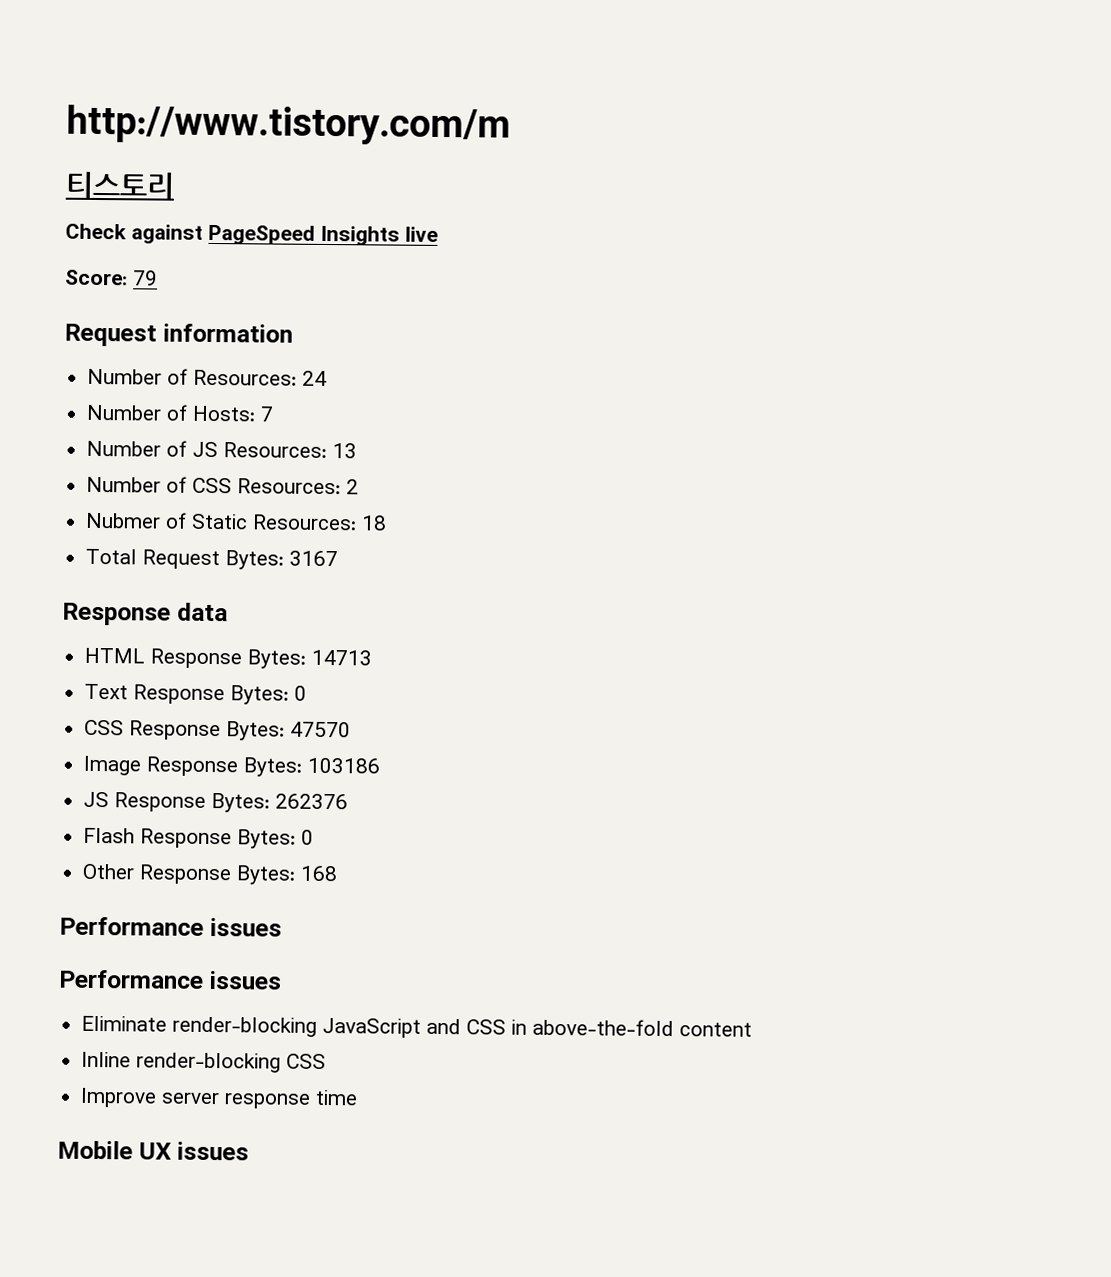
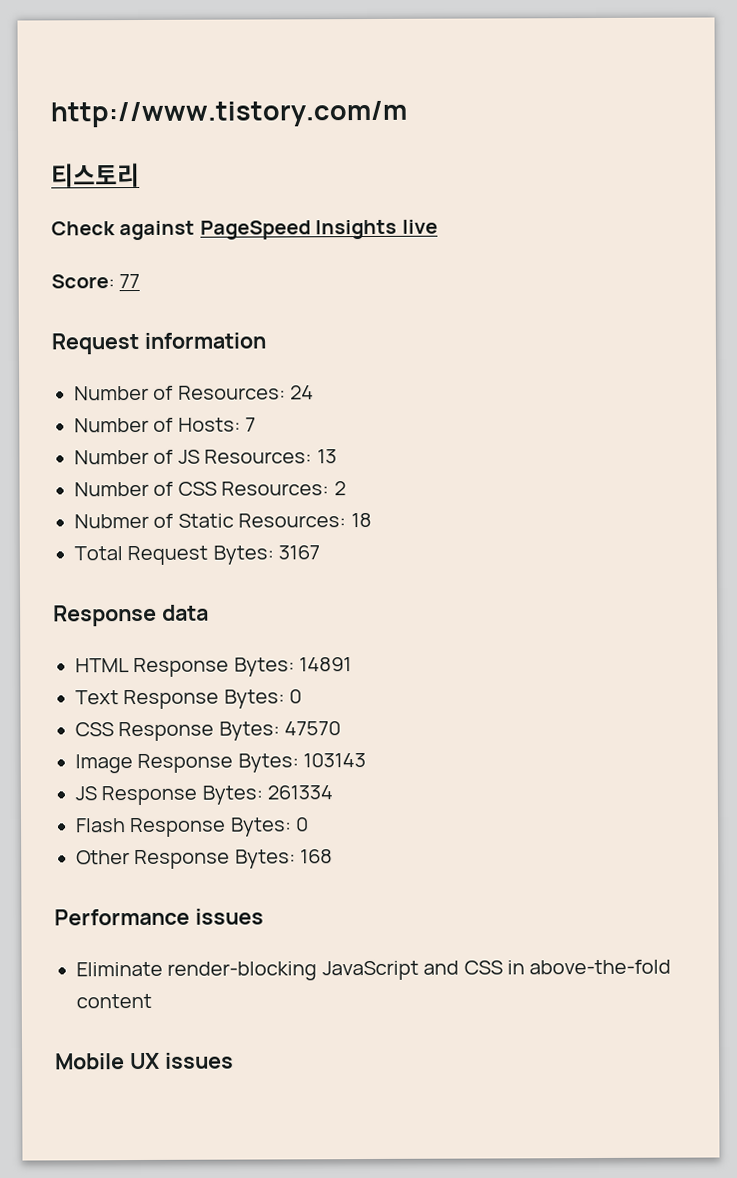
- Score: 79
+ Score: 77
- HTML Response Bytes: 14713
+ HTML Response Bytes: 14891
- Image Response Bytes: 103186
+ Image Response Bytes: 103143
- JS Response Bytes: 262376
+ JS Response Bytes: 261334
  Other Response Bytes: 168
- Performance issues
- Inline render-blocking CSS
- Improve server response time

